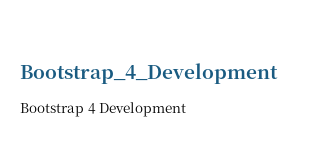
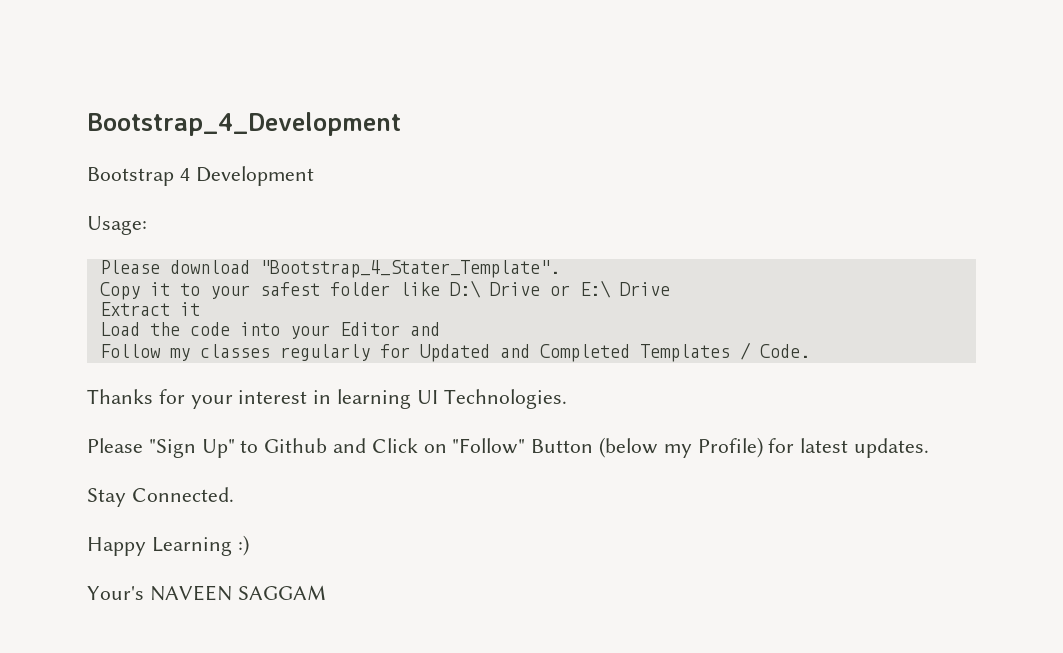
+ Usage:
+ Please download "Bootstrap_4_Stater_Template".
+ Copy it to your safest folder like D:\ Drive or E:\ Drive
+ Extract it
+ Load the code into your Editor and
+ Follow my classes regularly for Updated and Completed Templates / Code.
+ Thanks for your interest in learning UI Technologies.
+ Please "Sign Up" to Github and Click on "Follow" Button (below my Profile) for latest updates.
+ Stay Connected.
+ Happy Learning :)
+ Your's NAVEEN SAGGAM

